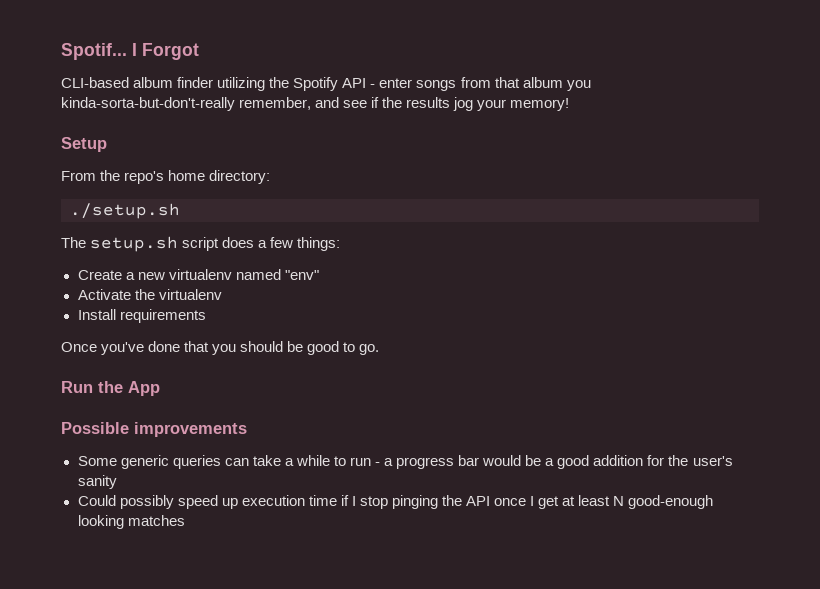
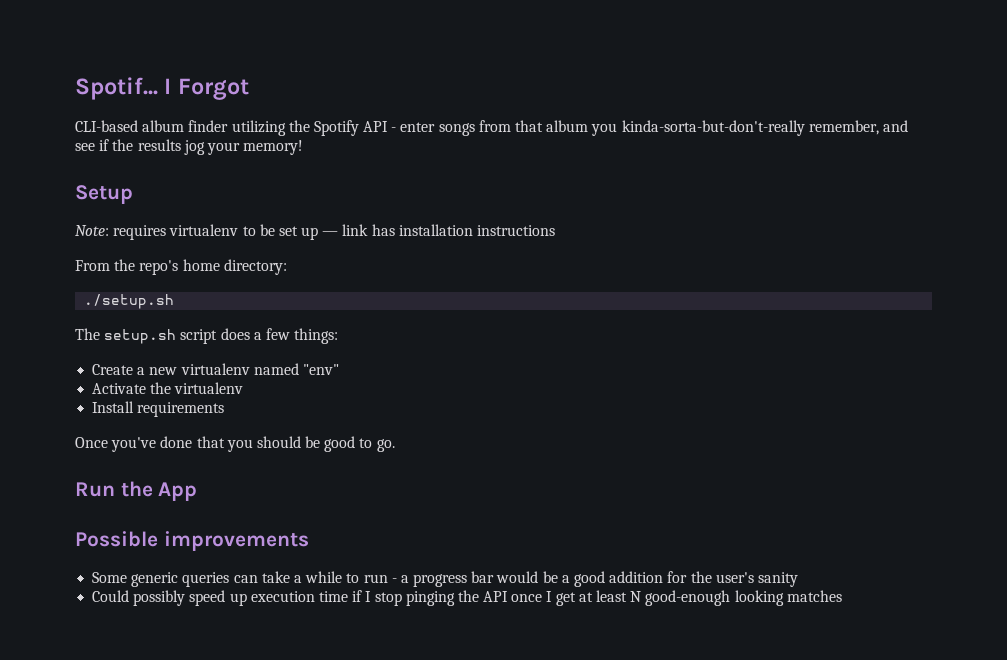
+ Note: requires virtualenv to be set up — link has installation instructions

